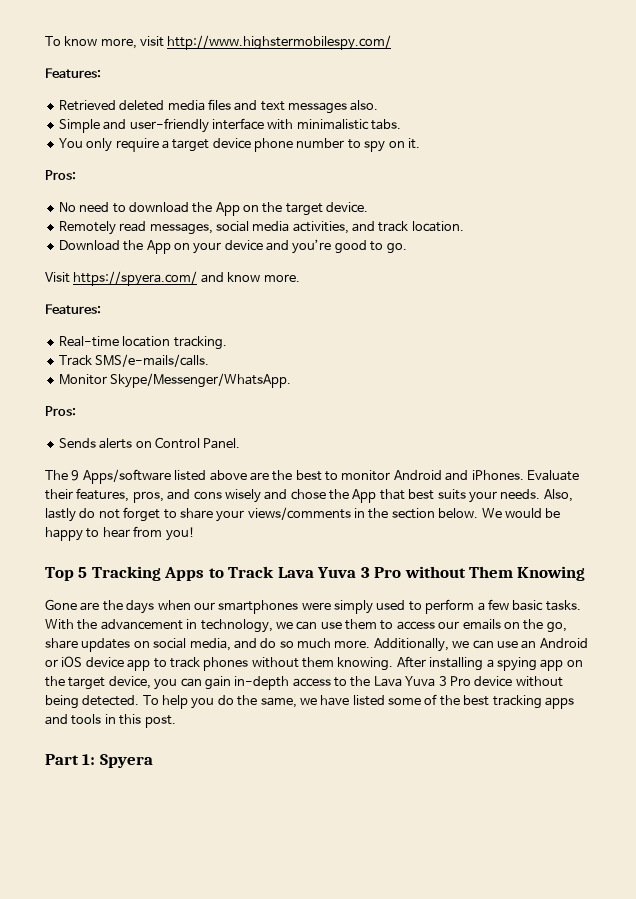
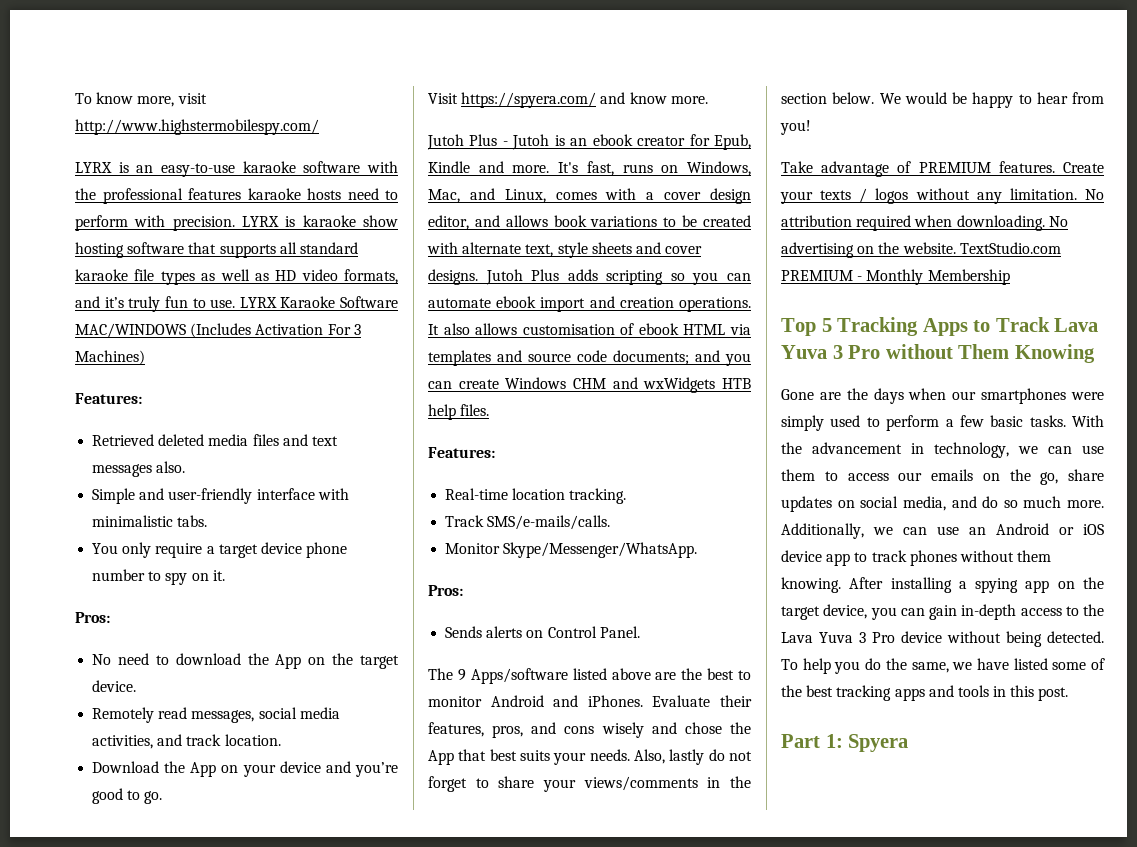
+ LYRX is an easy-to-use karaoke software with the professional features karaoke hosts need to perform with precision. LYRX is karaoke show hosting software that supports all standard karaoke file types as well as HD video formats, and it’s truly fun to use. LYRX Karaoke Software MAC/WINDOWS (Includes Activation For 3 Machines)
+ Jutoh Plus - Jutoh is an ebook creator for Epub, Kindle and more. It's fast, runs on Windows, Mac, and Linux, comes with a cover design editor, and allows book variations to be created with alternate text, style sheets and cover designs. Jutoh Plus adds scripting so you can automate ebook import and creation operations. It also allows customisation of ebook HTML via templates and source code documents; and you can create Windows CHM and wxWidgets HTB help files.
+ Take advantage of PREMIUM features. Create your texts / logos without any limitation. No attribution required when downloading. No advertising on the website. TextStudio.com PREMIUM - Monthly Membership

